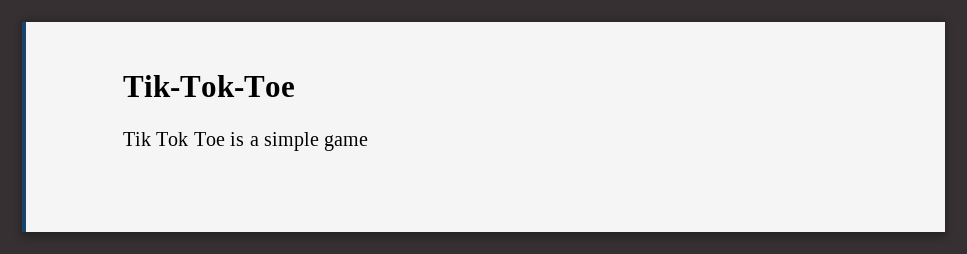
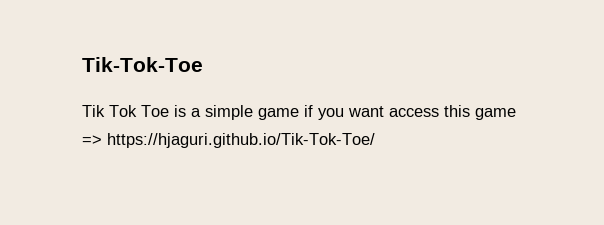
- Tik Tok Toe is a simple game
+ Tik Tok Toe is a simple game if you want access this game => https://hjaguri.github.io/Tik-Tok-Toe/

